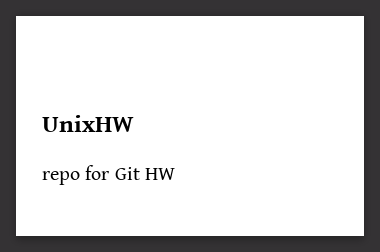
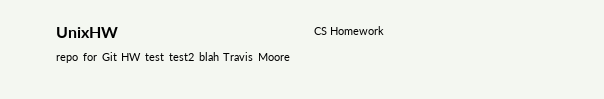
- repo for Git HW
+ repo for Git HW test test2 blah Travis Moore CS Homework

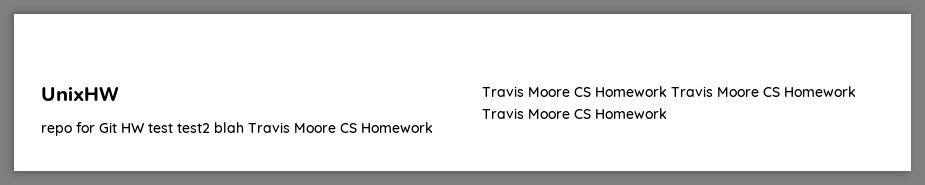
- repo for Git HW test test2 blah Travis Moore CS Homework
+ repo for Git HW test test2 blah Travis Moore CS Homework Travis Moore CS Homework Travis Moore CS Homework Travis Moore CS Homework

